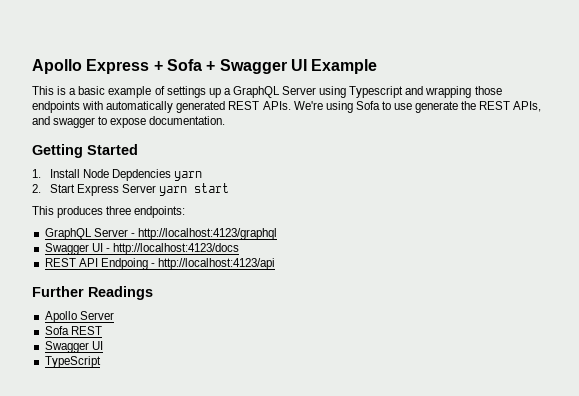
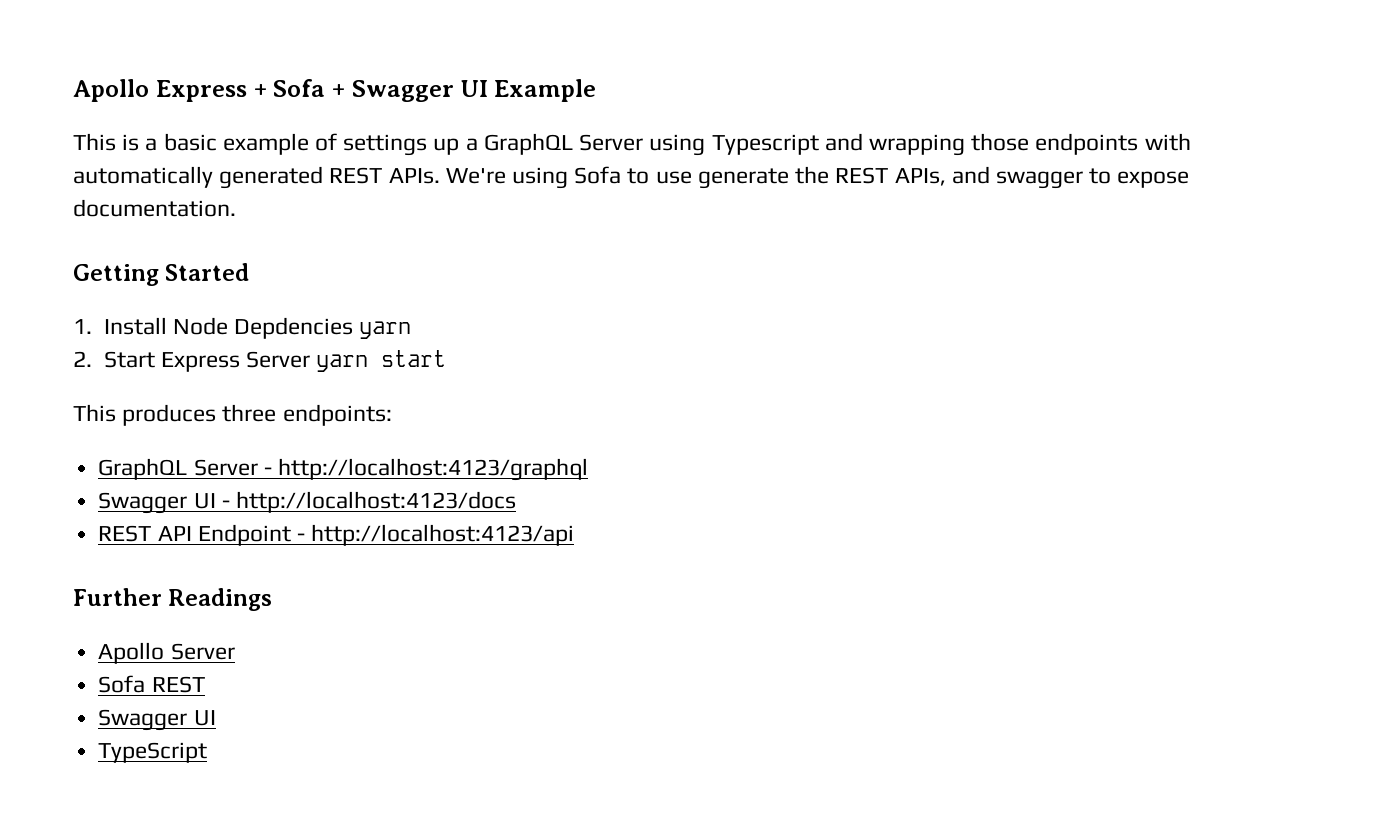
- REST API Endpoing - http://localhost:4123/api
+ REST API Endpoint - http://localhost:4123/api

